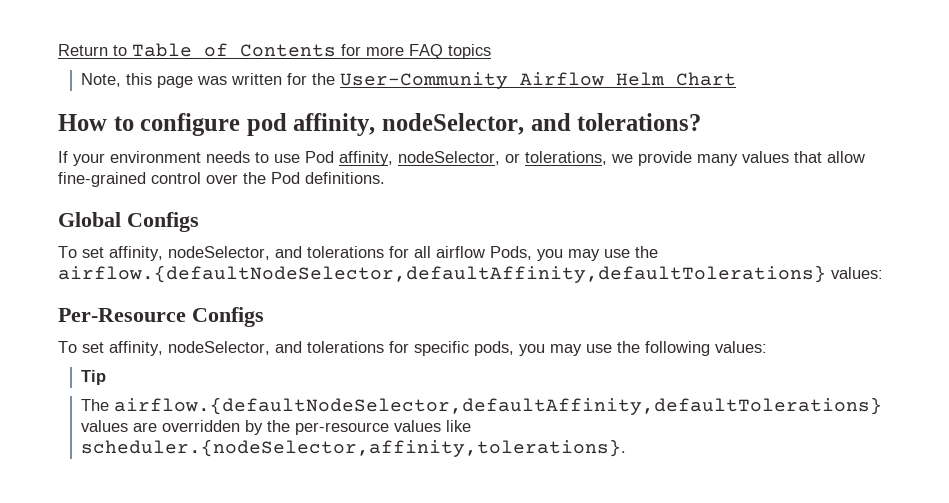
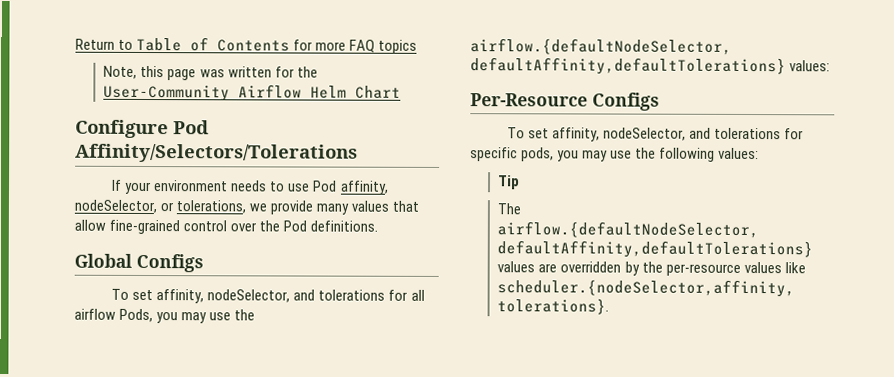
- How to configure pod affinity, nodeSelector, and tolerations?
+ Configure Pod Affinity/Selectors/Tolerations

